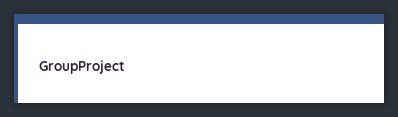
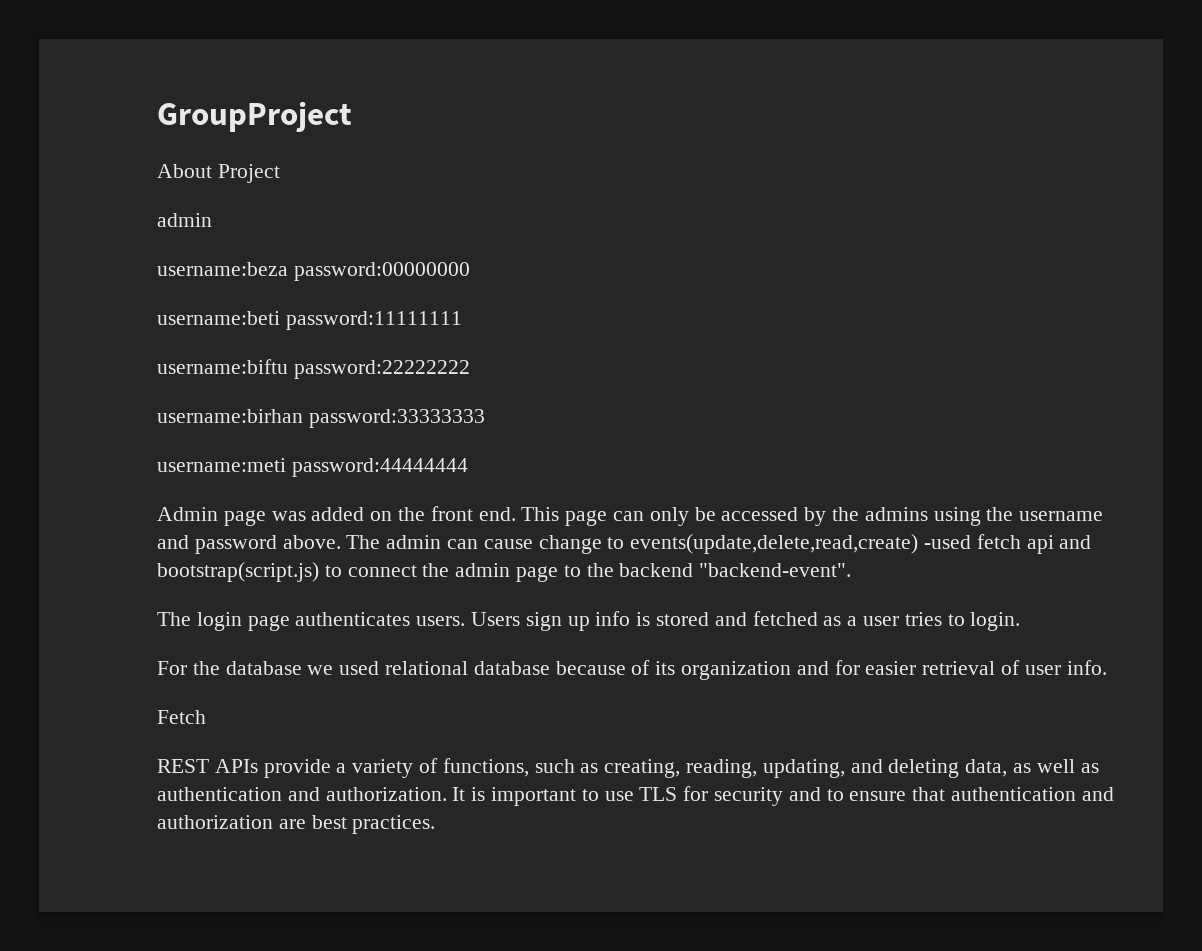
+ About Project
+ admin
+ username:beza password:00000000
+ username:beti password:11111111
+ username:biftu password:22222222
+ username:birhan password:33333333
+ username:meti password:44444444
+ Admin page was added on the front end. This page can only be accessed by the admins using the username and password above. The admin can cause change to events(update,delete,read,create) -used fetch api and bootstrap(script.js) to connect the admin page to the backend "backend-event".
+ The login page authenticates users. Users sign up info is stored and fetched as a user tries to login.
+ For the database we used relational database because of its organization and for easier retrieval of user info.
+ Fetch
+ REST APIs provide a variety of functions, such as creating, reading, updating, and deleting data, as well as authentication and authorization. It is important to use TLS for security and to ensure that authentication and authorization are best practices.

